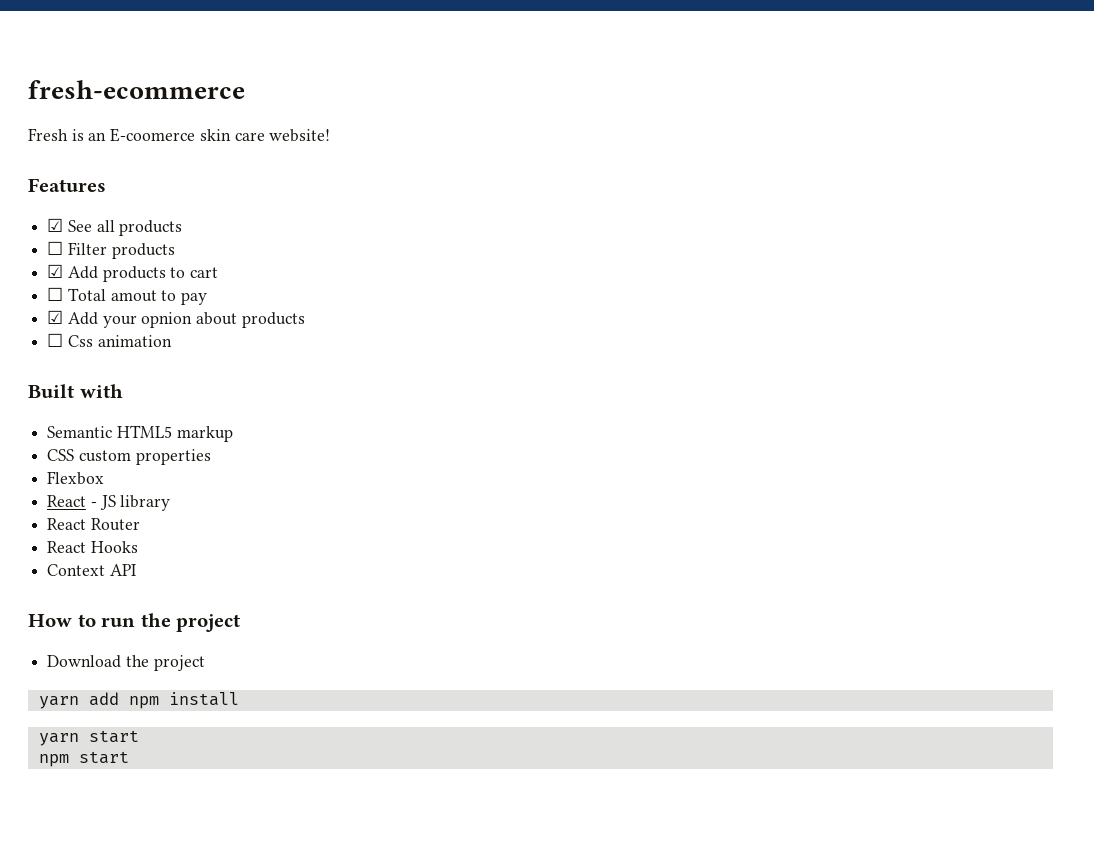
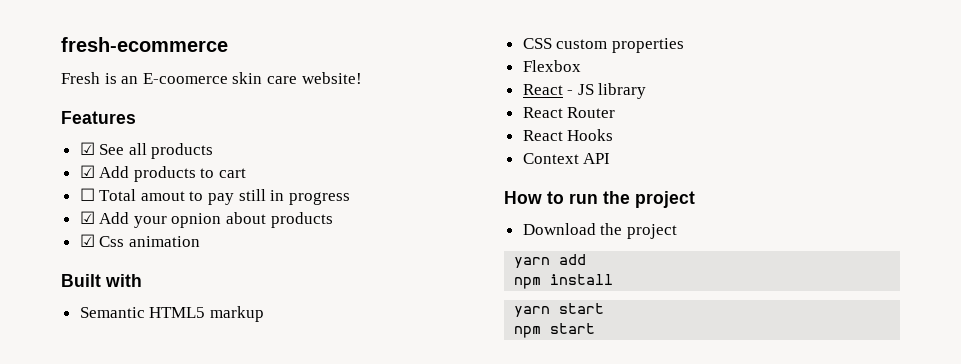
- ☐ Filter products
- ☐ Total amout to pay
+ ☐ Total amout to pay still in progress
- ☐ Css animation
+ ☑ Css animation
- yarn add npm install
+ yarn add
+ npm install

